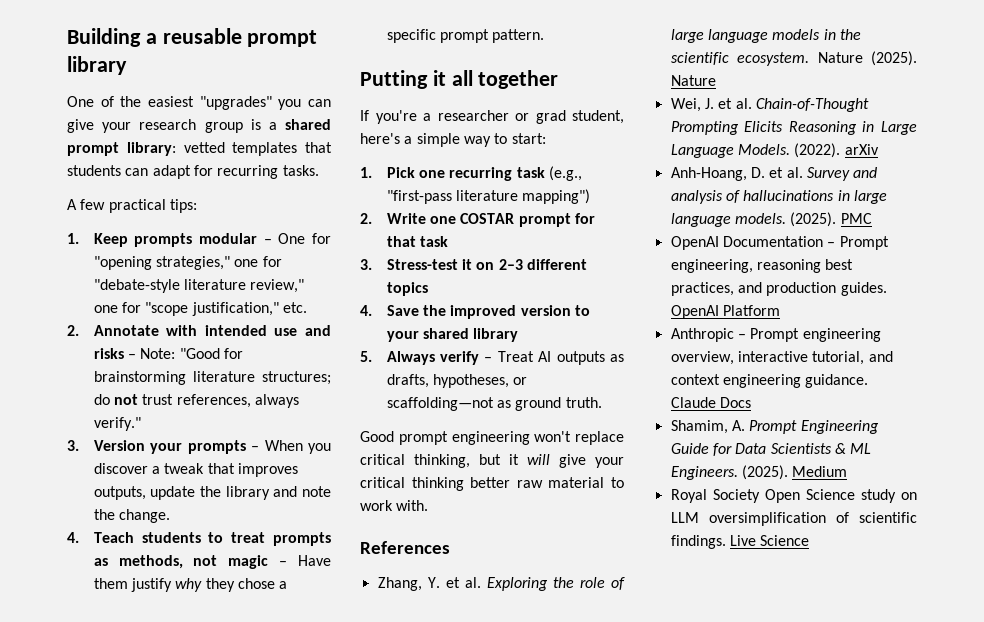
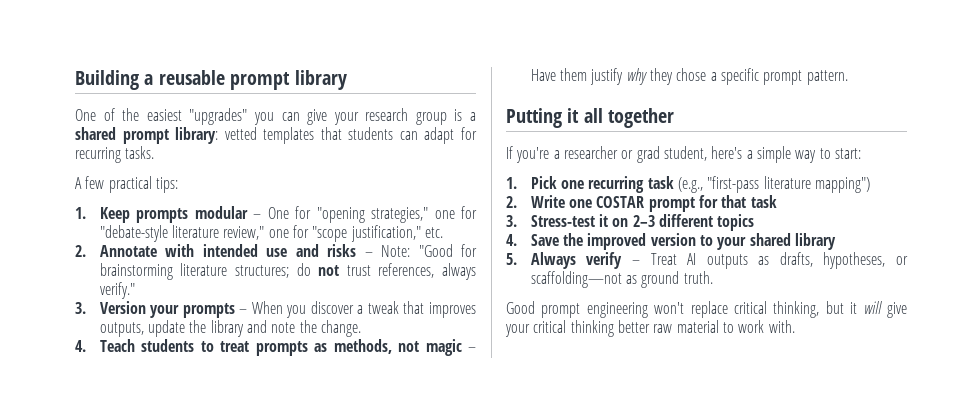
- References
- Zhang, Y. et al. Exploring the role of large language models in the scientific ecosystem. Nature (2025). Nature
- Wei, J. et al. Chain-of-Thought Prompting Elicits Reasoning in Large Language Models. (2022). arXiv
- Anh-Hoang, D. et al. Survey and analysis of hallucinations in large language models. (2025). PMC
- OpenAI Documentation – Prompt engineering, reasoning best practices, and production guides. OpenAI Platform
- Anthropic – Prompt engineering overview, interactive tutorial, and context engineering guidance. Claude Docs
- Shamim, A. Prompt Engineering Guide for Data Scientists & ML Engineers. (2025). Medium
- Royal Society Open Science study on LLM oversimplification of scientific findings. Live Science

